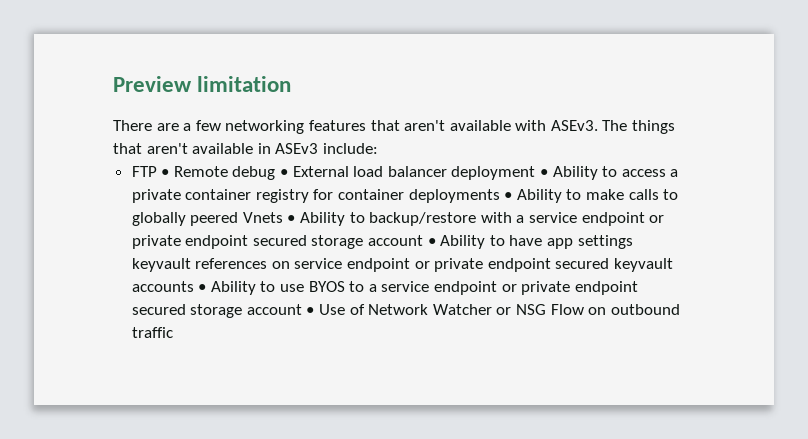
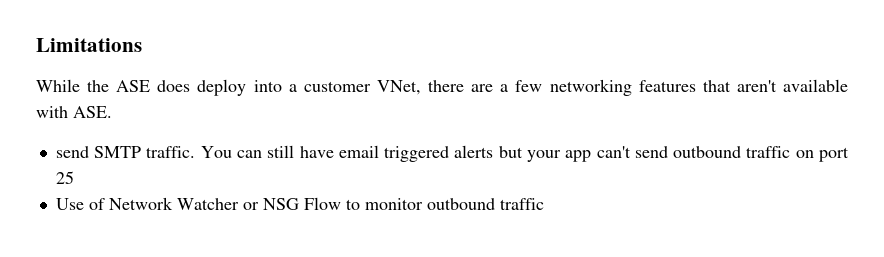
- Preview limitation
- There are a few networking features that aren't available with ASEv3. The things that aren't available in ASEv3 include:
- FTP • Remote debug • External load balancer deployment • Ability to access a private container registry for container deployments • Ability to make calls to globally peered Vnets • Ability to backup/restore with a service endpoint or private endpoint secured storage account • Ability to have app settings keyvault references on service endpoint or private endpoint secured keyvault accounts • Ability to use BYOS to a service endpoint or private endpoint secured storage account • Use of Network Watcher or NSG Flow on outbound traffic
+ Limitations
+ While the ASE does deploy into a customer VNet, there are a few networking features that aren't available with ASE.
+ send SMTP traffic. You can still have email triggered alerts but your app can't send outbound traffic on port 25
+ Use of Network Watcher or NSG Flow to monitor outbound traffic

